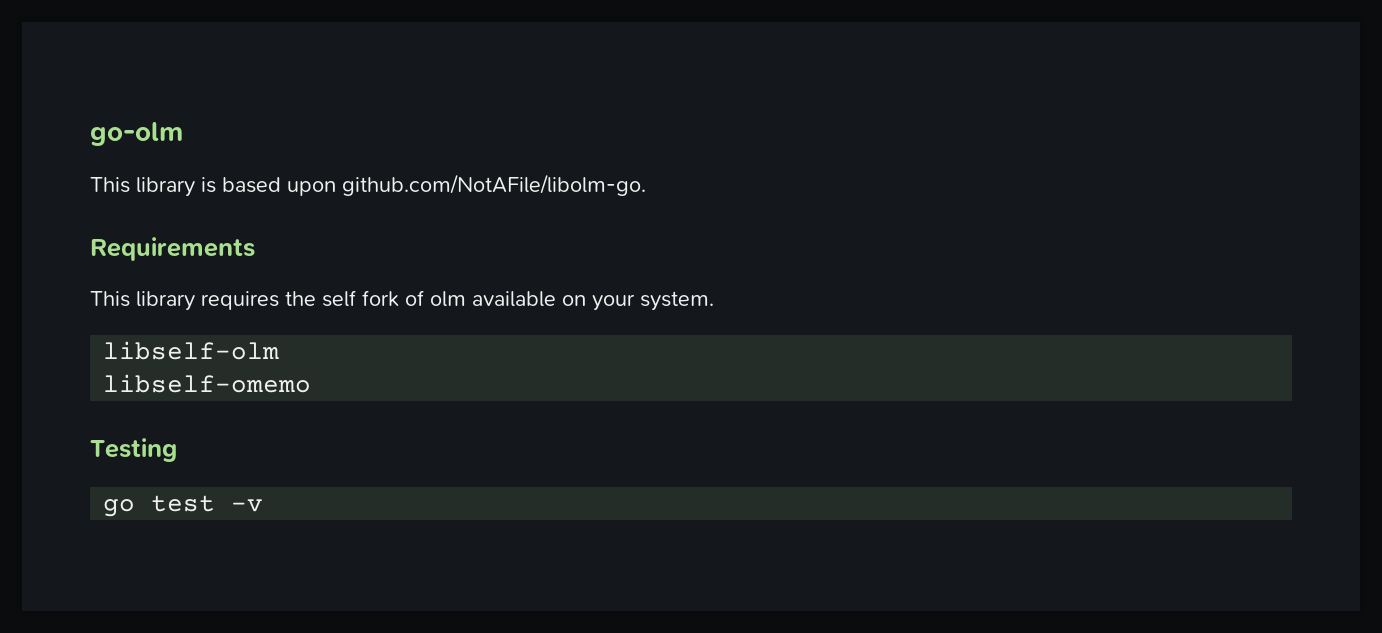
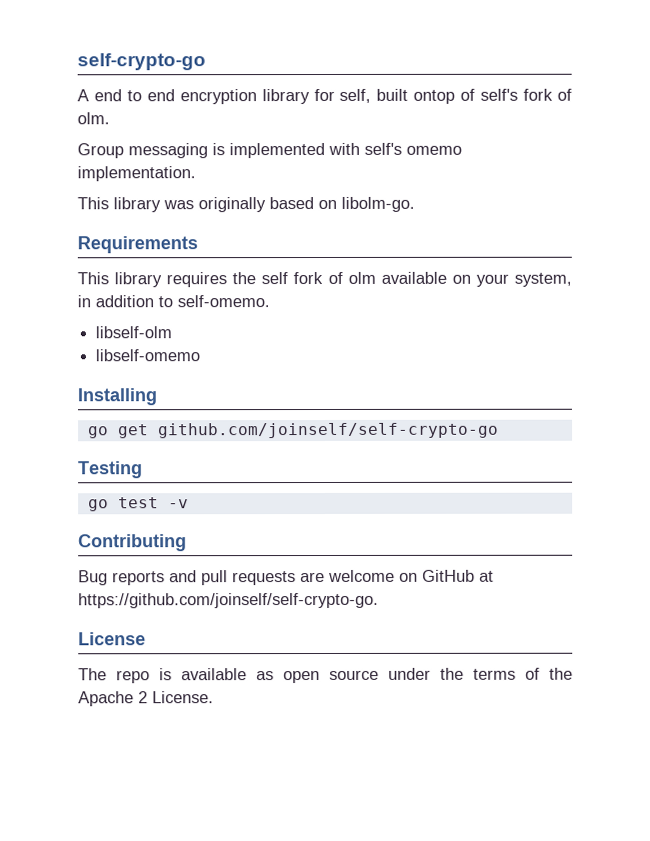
- go-olm
- This library is based upon github.com/NotAFile/libolm-go.
+ self-crypto-go
+ A end to end encryption library for self, built ontop of self's fork of olm.
+ Group messaging is implemented with self's omemo implementation.
+ This library was originally based on libolm-go.
- This library requires the self fork of olm available on your system.
+ This library requires the self fork of olm available on your system, in addition to self-omemo.
  libself-olm
  libself-omemo
+ Installing
+ go get github.com/joinself/self-crypto-go
  Testing
  go test -v
+ Contributing
+ Bug reports and pull requests are welcome on GitHub at https://github.com/joinself/self-crypto-go.
+ License
+ The repo is available as open source under the terms of the Apache 2 License.

